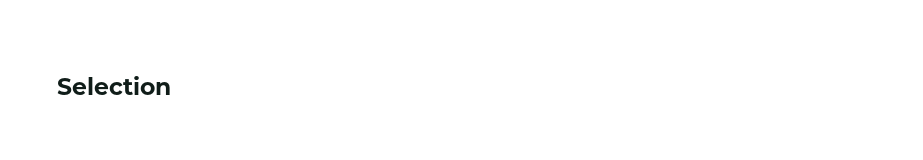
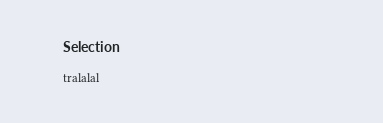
+ tralalal

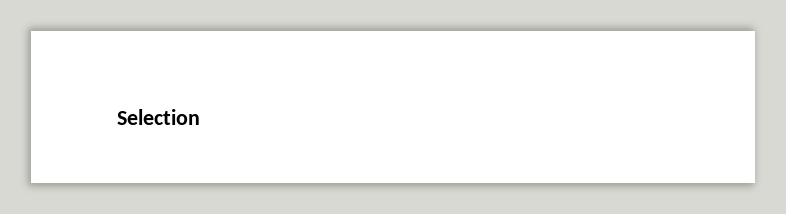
- tralalal

